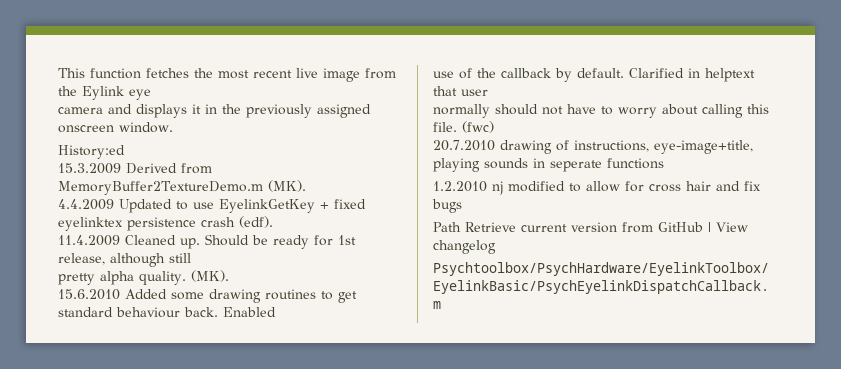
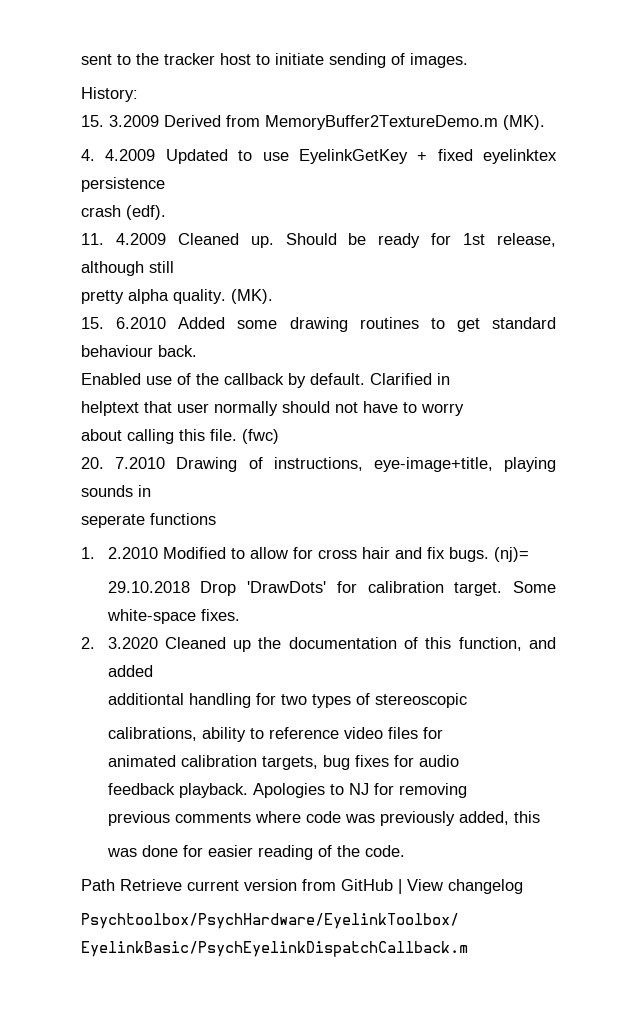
- This function fetches the most recent live image from the Eylink eye
- camera and displays it in the previously assigned onscreen window.
- History:ed
- 15.3.2009 Derived from MemoryBuffer2TextureDemo.m (MK).
+ sent to the tracker host to initiate sending of images.
+ History:
+ 15. 3.2009 Derived from MemoryBuffer2TextureDemo.m (MK).
- 4.4.2009 Updated to use EyelinkGetKey + fixed eyelinktex persistence crash (edf).
+ 4. 4.2009 Updated to use EyelinkGetKey + fixed eyelinktex persistence
+ crash (edf).
- 11.4.2009 Cleaned up.
+ 11. 4.2009 Cleaned up.
- 15.6.2010 Added some drawing routines to get standard behaviour back. Enabled
- use of the callback by default.
+ 15. 6.2010 Added some drawing routines to get standard behaviour back.
+ Enabled use of the callback by default.
- Clarified in helptext that user
- normally should not have to worry about calling this file.
+ Clarified in
+ helptext that user normally should not have to worry
+ about calling this file.
- 20.7.2010 drawing of instructions, eye-image+title, playing sounds in seperate functions
+ 20. 7.2010 Drawing of instructions, eye-image+title, playing sounds in
+ seperate functions
- 1.2.2010 nj modified to allow for cross hair and fix bugs
+ 1. 2.2010 Modified to allow for cross hair and fix bugs. (nj)=
+ 29.10.2018 Drop 'DrawDots' for calibration target. Some white-space fixes.
+ 2. 3.2020 Cleaned up the documentation of this function, and added
+ additiontal handling for two types of stereoscopic
+ calibrations, ability to reference video files for
+ animated calibration targets, bug fixes for audio
+ feedback playback. Apologies to NJ for removing
+ previous comments where code was previously added, this
+ was done for easier reading of the code.

